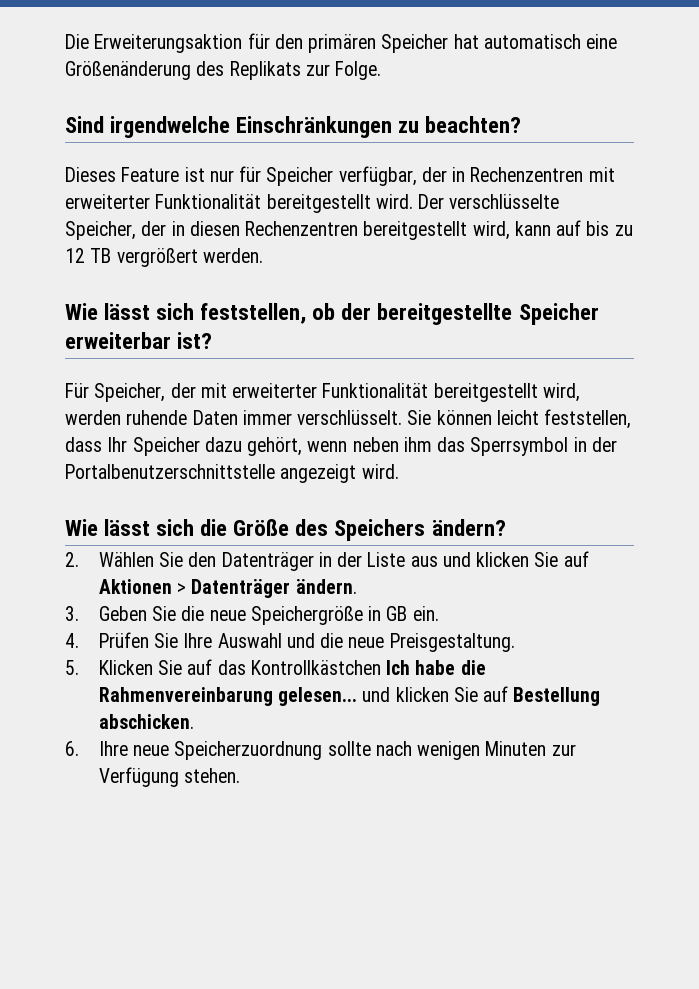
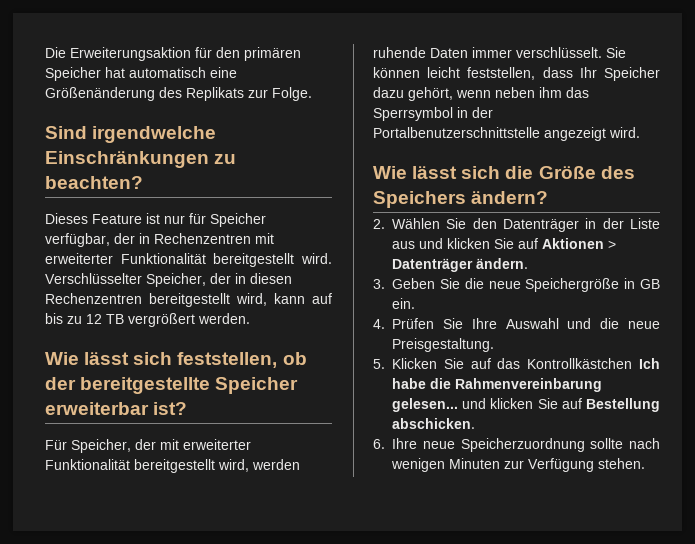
- Der verschlüsselte Speicher, der in diesen Rechenzentren bereitgestellt wird, kann auf bis zu 12 TB vergrößert werden.
+ Verschlüsselter Speicher, der in diesen Rechenzentren bereitgestellt wird, kann auf bis zu 12 TB vergrößert werden.

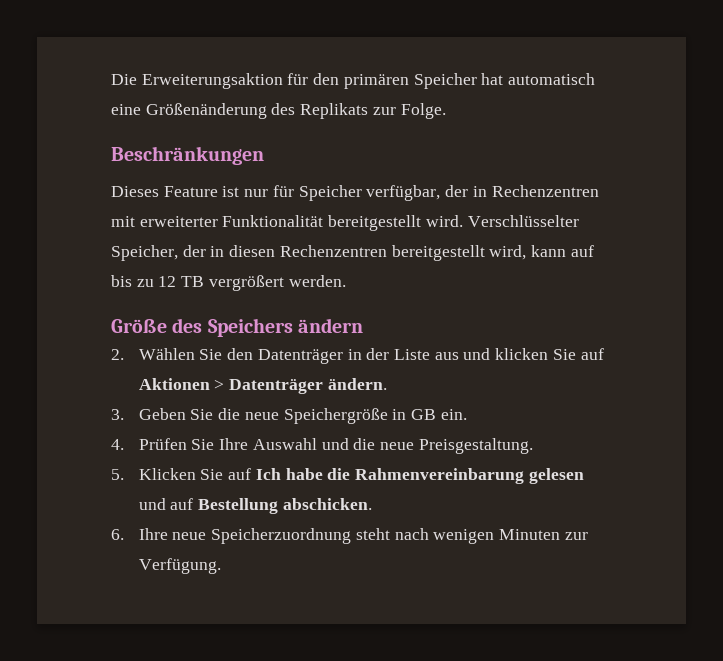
- Sind irgendwelche Einschränkungen zu beachten?
+ Beschränkungen
- Wie lässt sich feststellen, ob der bereitgestellte Speicher erweiterbar ist?
- Für Speicher, der mit erweiterter Funktionalität bereitgestellt wird, werden ruhende Daten immer verschlüsselt. Sie können leicht feststellen, dass Ihr Speicher dazu gehört, wenn neben ihm das Sperrsymbol in der Portalbenutzerschnittstelle angezeigt wird.
- Wie lässt sich die Größe des Speichers ändern?
+ Größe des Speichers ändern
- 5. Klicken Sie auf das Kontrollkästchen Ich habe die Rahmenvereinbarung gelesen... und klicken Sie auf Bestellung abschicken.
+ 5. Klicken Sie auf Ich habe die Rahmenvereinbarung gelesen und auf Bestellung abschicken.
- 6. Ihre neue Speicherzuordnung sollte nach wenigen Minuten zur Verfügung stehen.
+ 6. Ihre neue Speicherzuordnung steht nach wenigen Minuten zur Verfügung.

